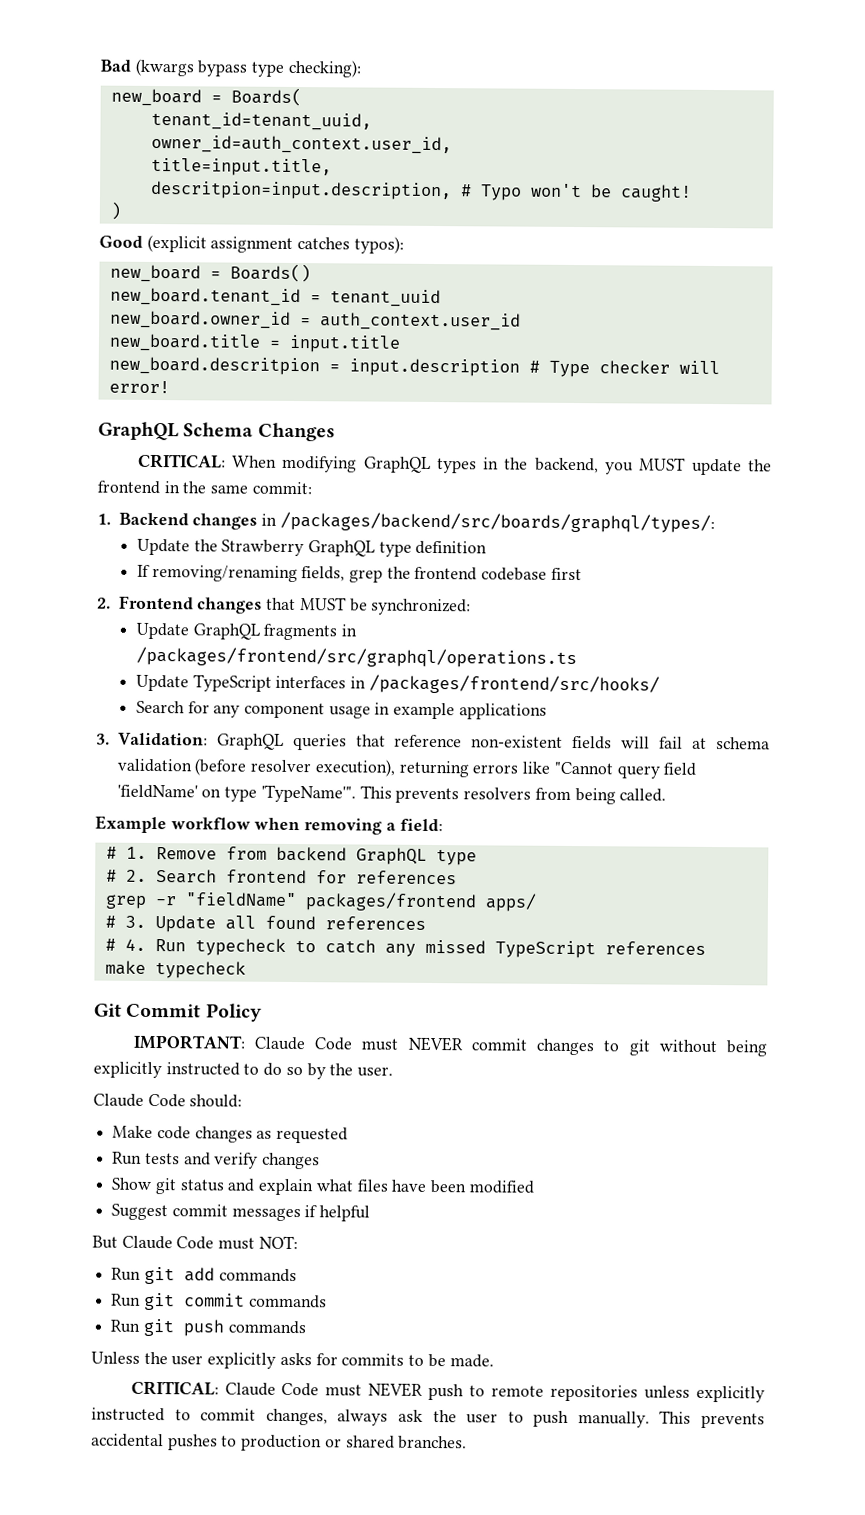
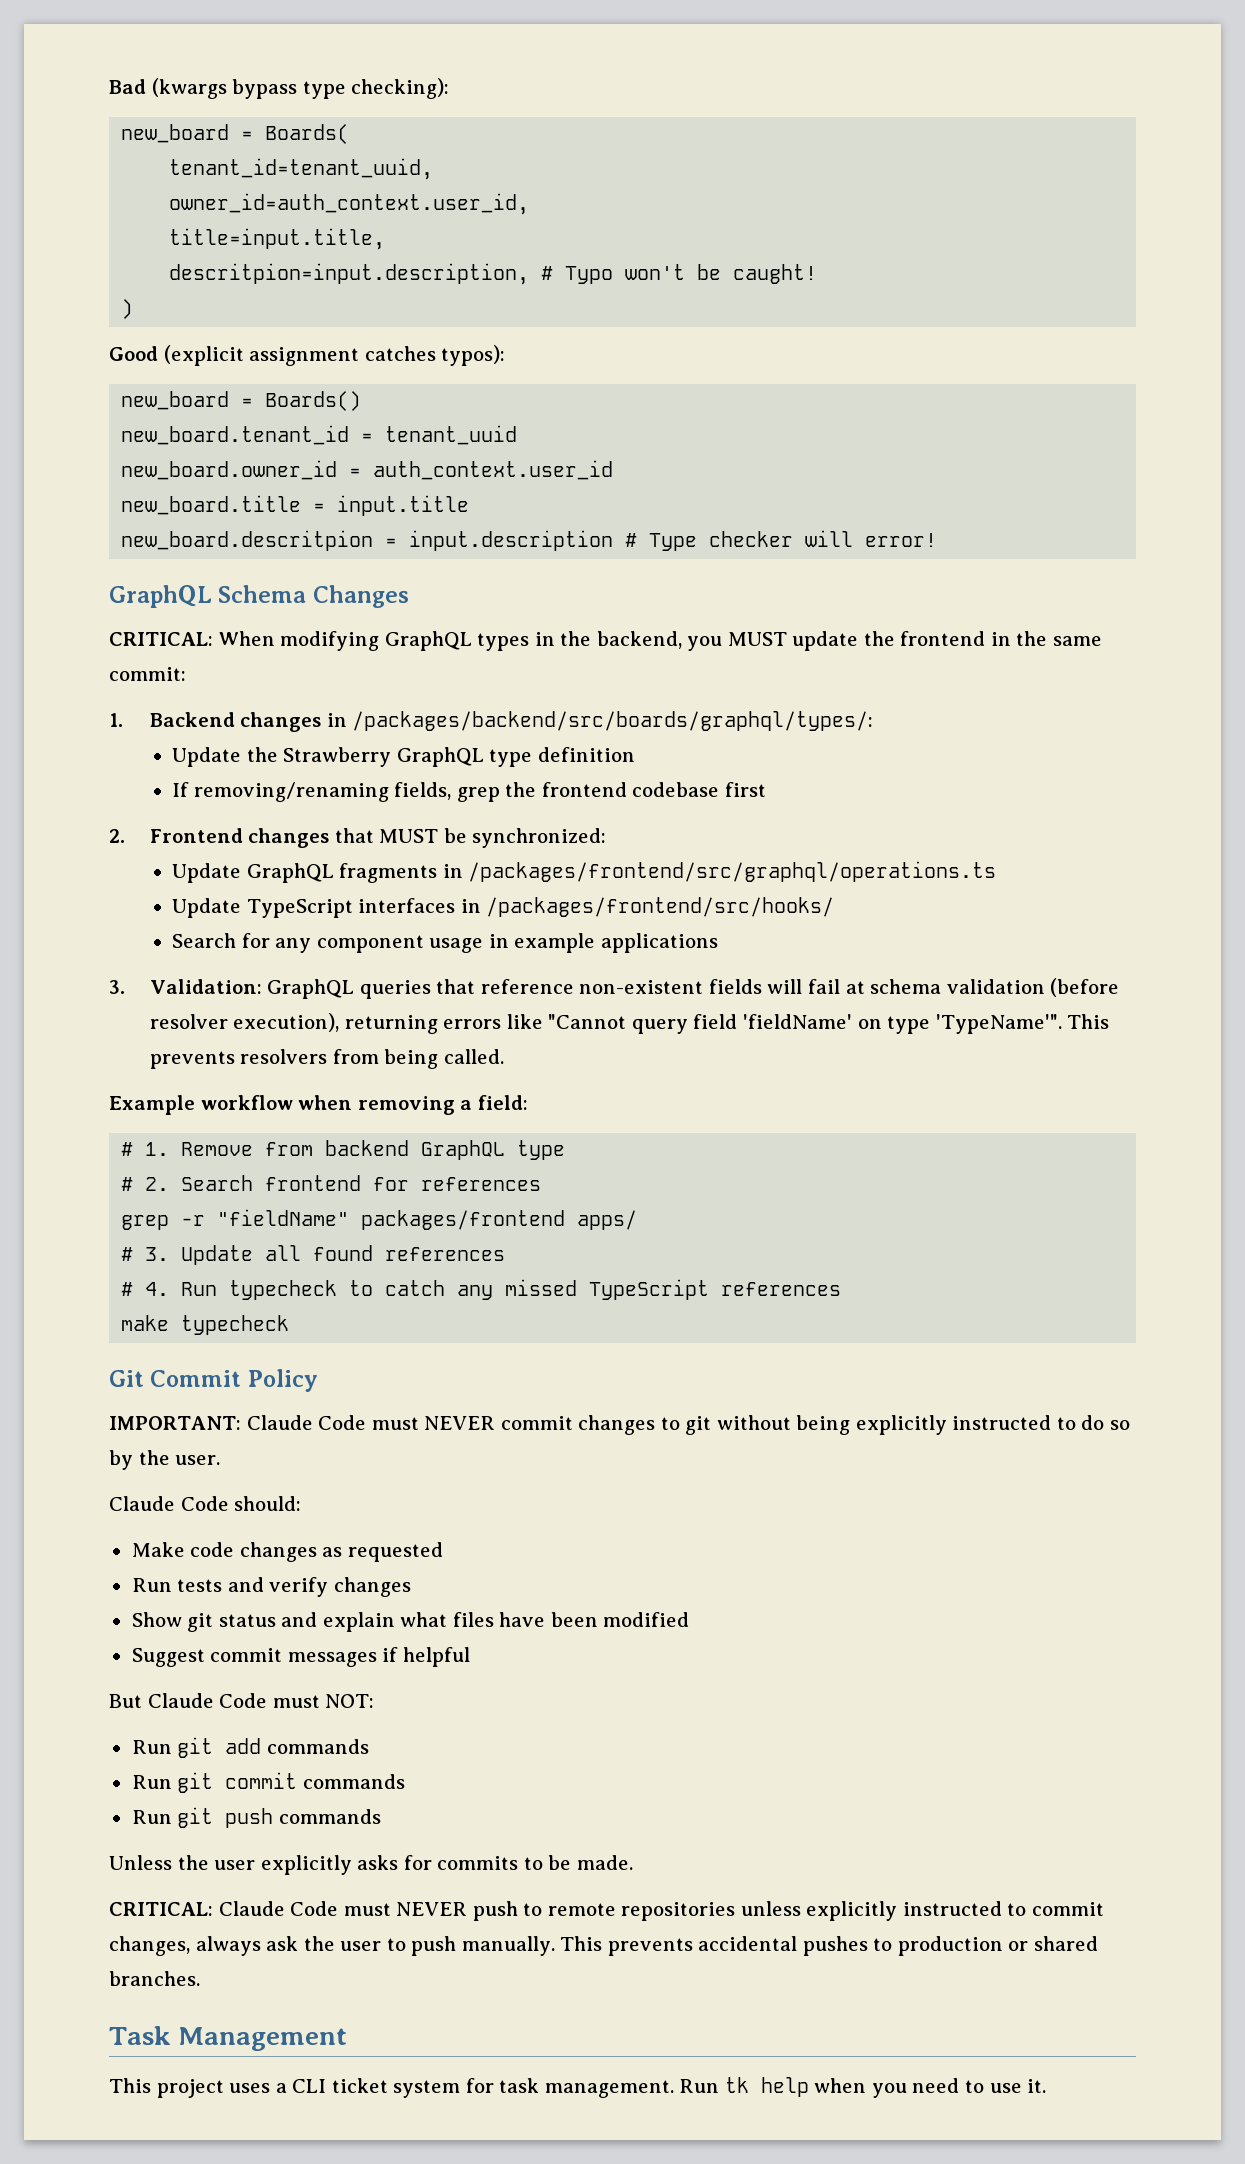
+ Task Management
+ This project uses a CLI ticket system for task management. Run tk help when you need to use it.

